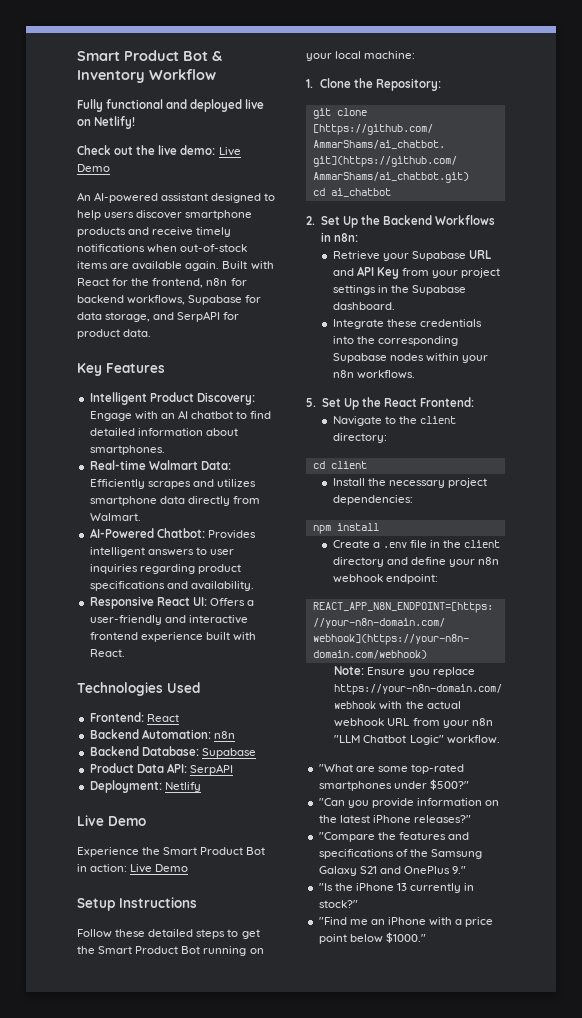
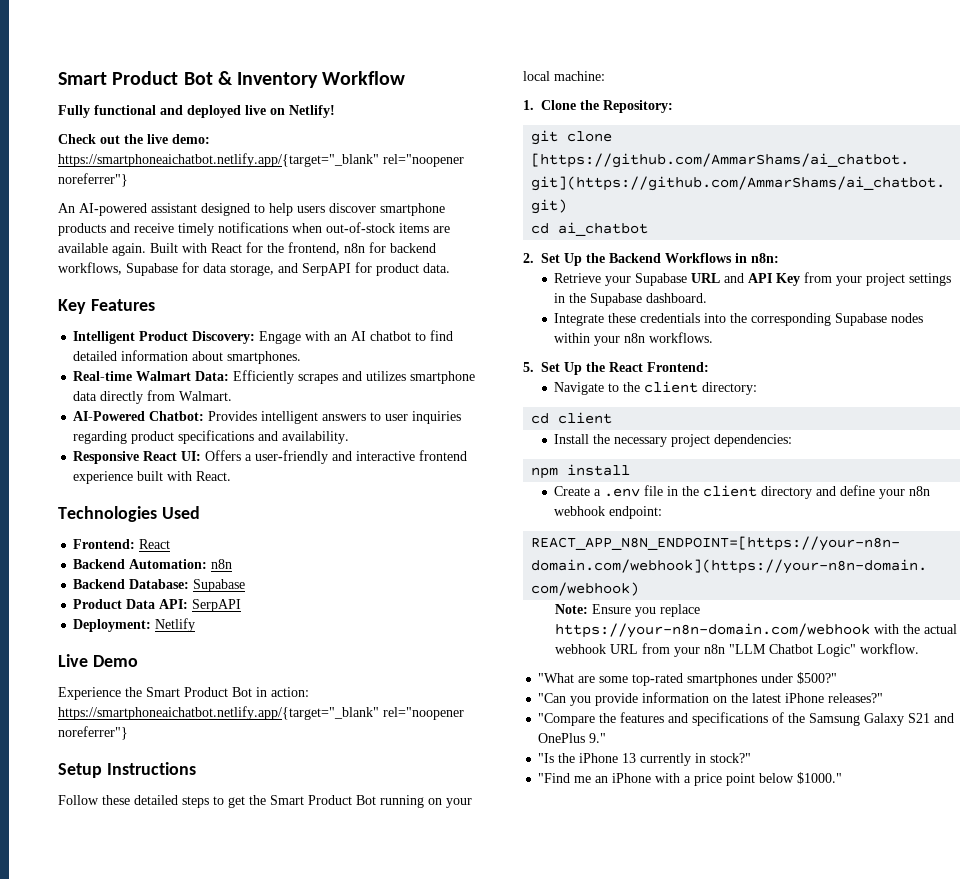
- Check out the live demo: Live Demo
+ Check out the live demo: https://smartphoneaichatbot.netlify.app/{target="_blank" rel="noopener noreferrer"}
- Experience the Smart Product Bot in action: Live Demo
+ Experience the Smart Product Bot in action: https://smartphoneaichatbot.netlify.app/{target="_blank" rel="noopener noreferrer"}

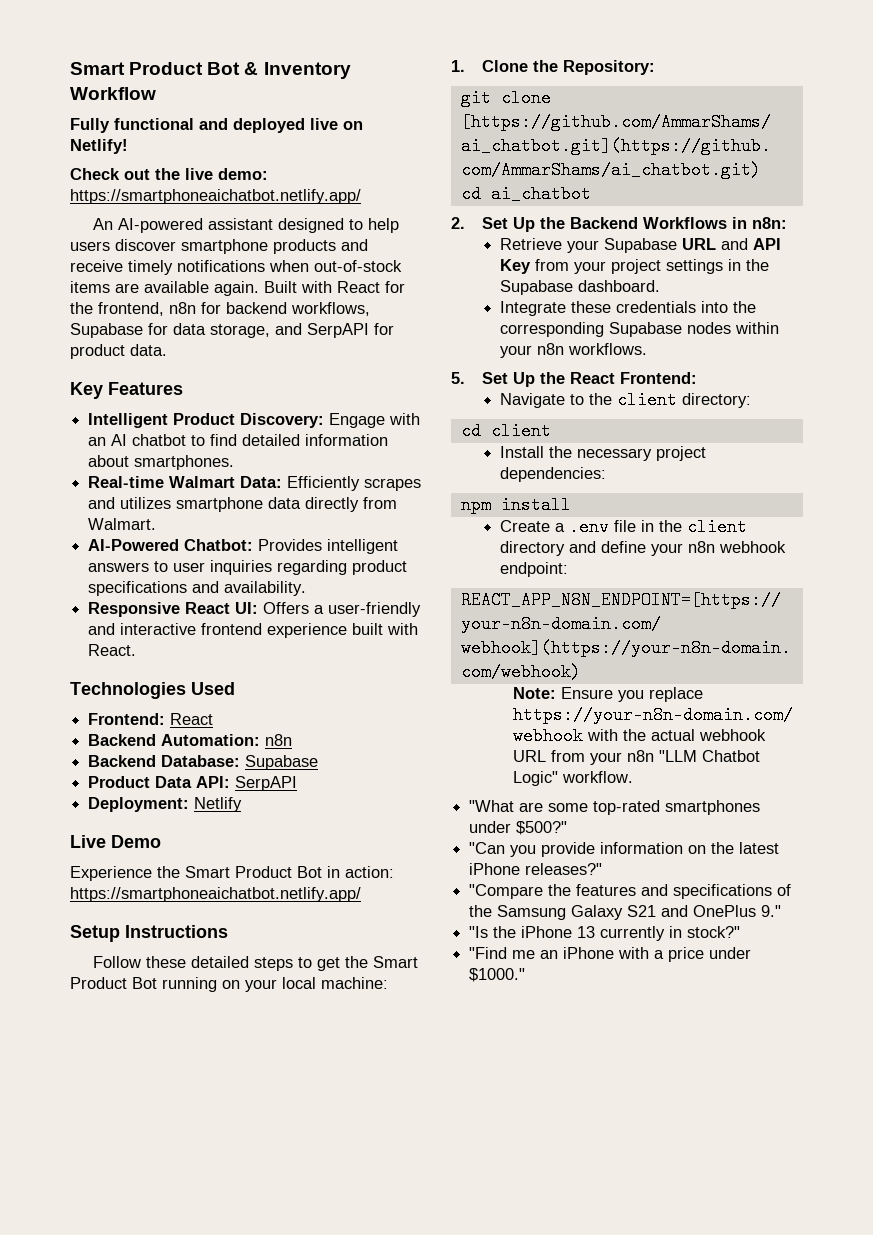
- Check out the live demo: https://smartphoneaichatbot.netlify.app/{target="_blank" rel="noopener noreferrer"}
+ Check out the live demo: https://smartphoneaichatbot.netlify.app/
- Experience the Smart Product Bot in action: https://smartphoneaichatbot.netlify.app/{target="_blank" rel="noopener noreferrer"}
+ Experience the Smart Product Bot in action: https://smartphoneaichatbot.netlify.app/
- "Find me an iPhone with a price point below $1000."
+ "Find me an iPhone with a price under $1000."

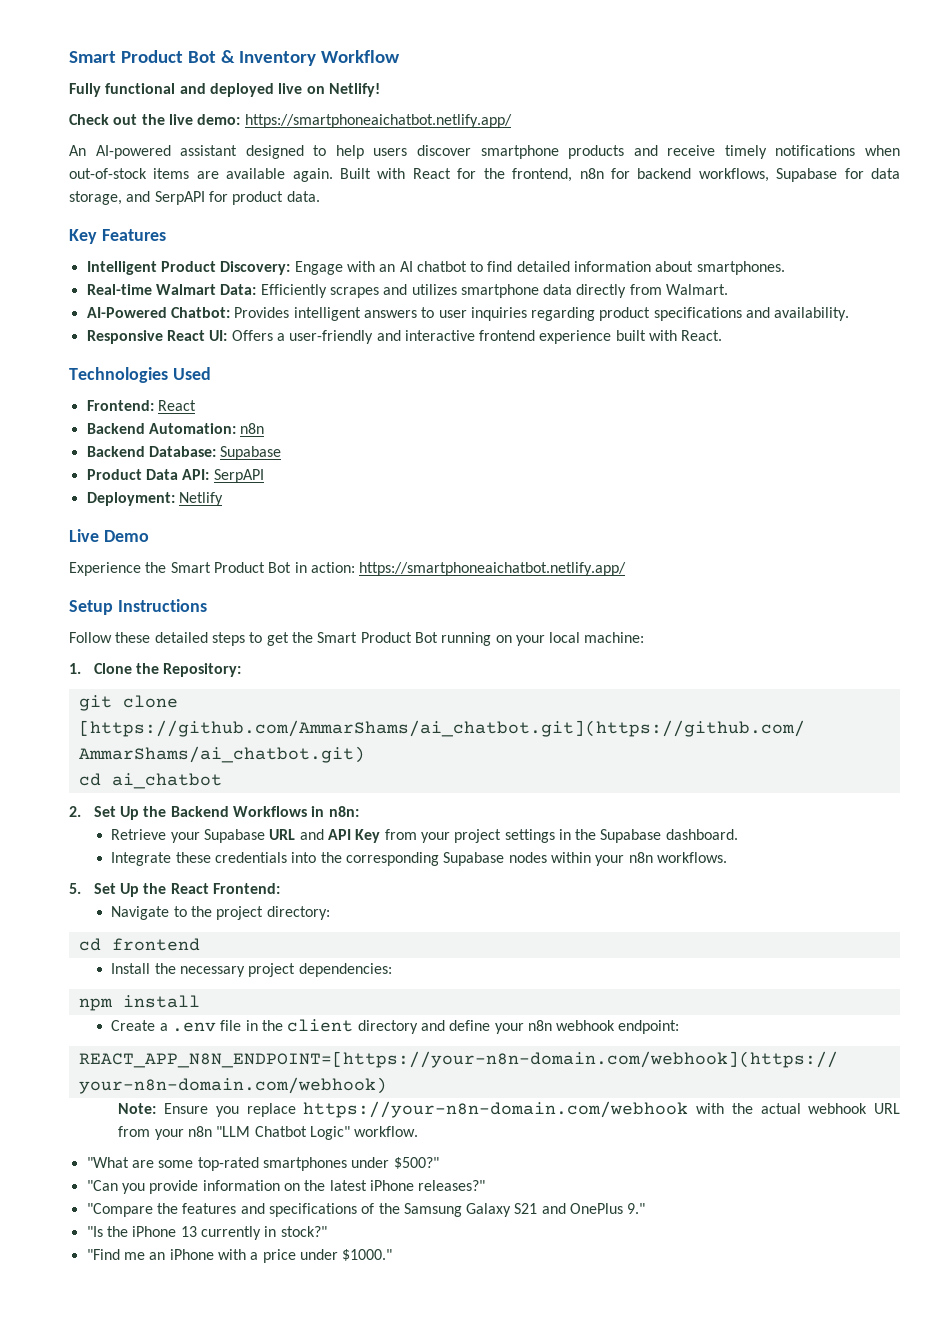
- Navigate to the client directory:
+ Navigate to the project directory:
- cd client
+ cd frontend

